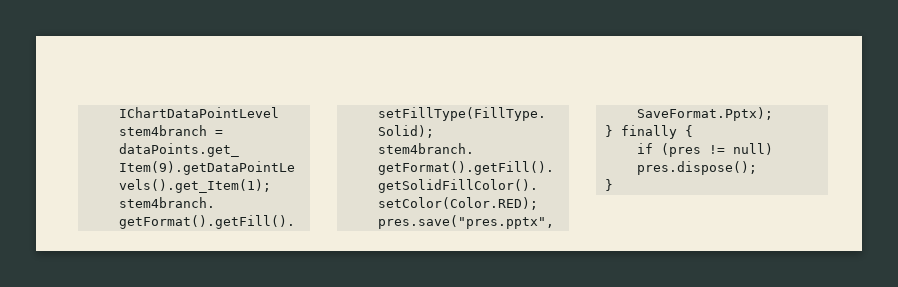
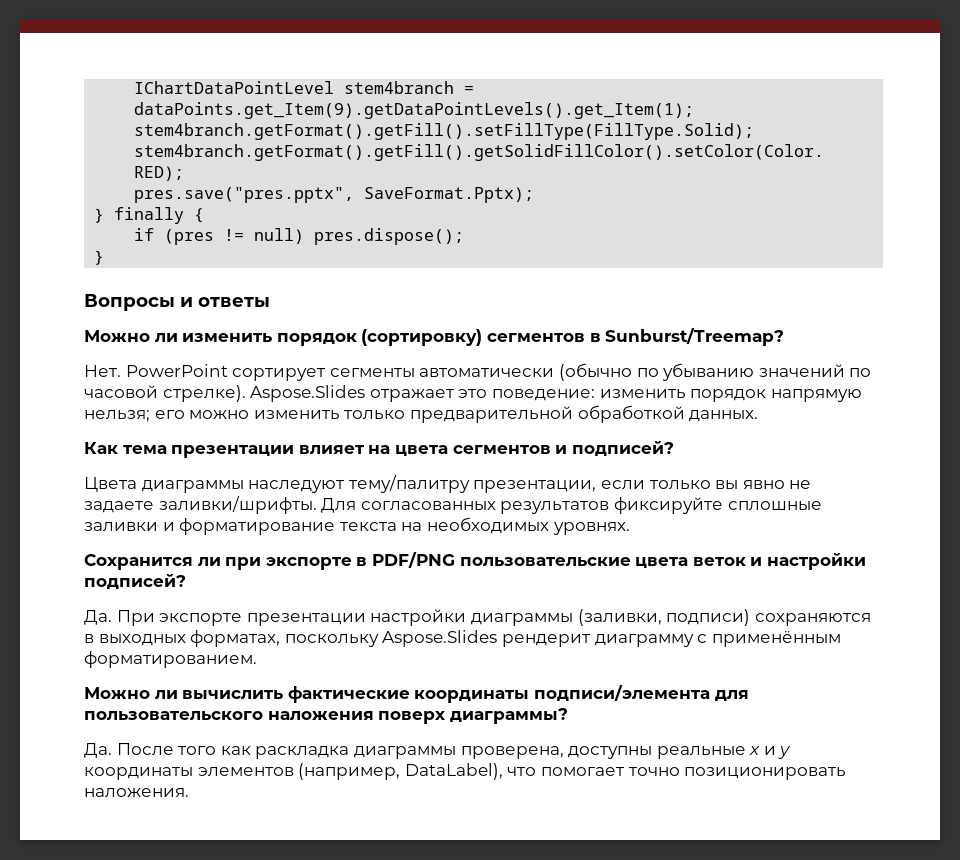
+ Вопросы и ответы
+ Можно ли изменить порядок (сортировку) сегментов в Sunburst/Treemap?
+ Нет. PowerPoint сортирует сегменты автоматически (обычно по убыванию значений по часовой стрелке). Aspose.Slides отражает это поведение: изменить порядок напрямую нельзя; его можно изменить только предварительной обработкой данных.
+ Как тема презентации влияет на цвета сегментов и подписей?
+ Цвета диаграммы наследуют тему/палитру презентации, если только вы явно не задаете заливки/шрифты. Для согласованных результатов фиксируйте сплошные заливки и форматирование текста на необходимых уровнях.
+ Сохранится ли при экспорте в PDF/PNG пользовательские цвета веток и настройки подписей?
+ Да. При экспорте презентации настройки диаграммы (заливки, подписи) сохраняются в выходных форматах, поскольку Aspose.Slides рендерит диаграмму с применённым форматированием.
+ Можно ли вычислить фактические координаты подписи/элемента для пользовательского наложения поверх диаграммы?
+ Да. После того как раскладка диаграммы проверена, доступны реальные x и y координаты элементов (например, DataLabel), что помогает точно позиционировать наложения.

